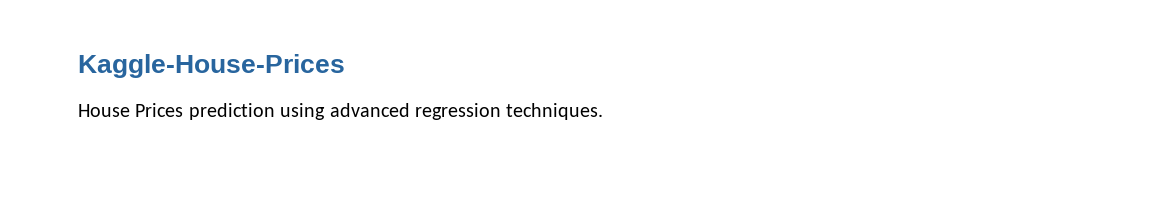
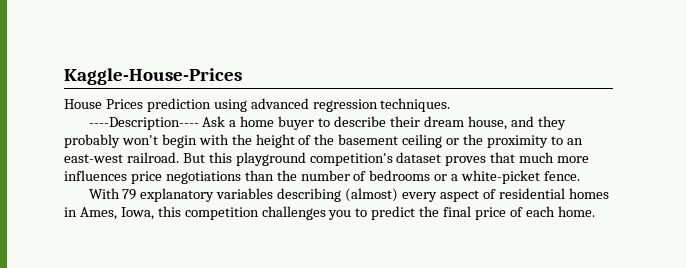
+ ----Description---- Ask a home buyer to describe their dream house, and they probably won't begin with the height of the basement ceiling or the proximity to an east-west railroad. But this playground competition's dataset proves that much more influences price negotiations than the number of bedrooms or a white-picket fence.
+ With 79 explanatory variables describing (almost) every aspect of residential homes in Ames, Iowa, this competition challenges you to predict the final price of each home.

